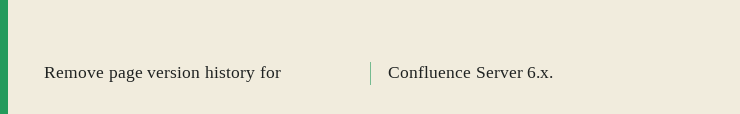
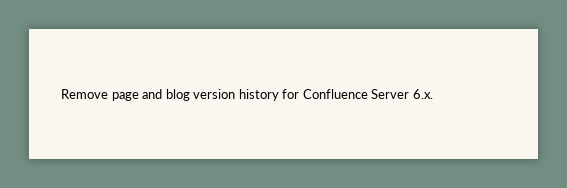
- Remove page version history for Confluence Server 6.x.
+ Remove page and blog version history for Confluence Server 6.x.

